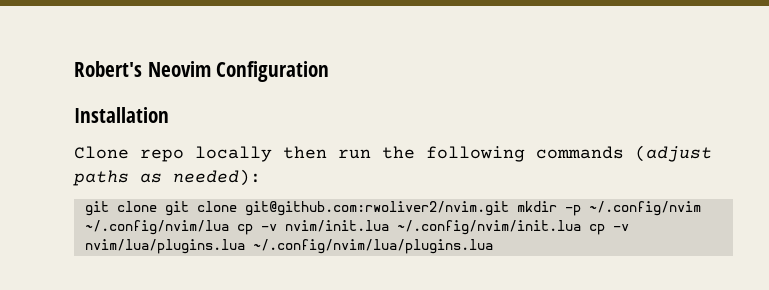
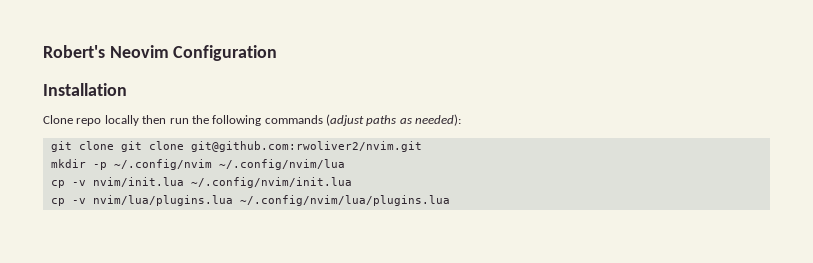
- git clone git clone git@github.com:rwoliver2/nvim.git mkdir -p ~/.config/nvim ~/.config/nvim/lua cp -v nvim/init.lua ~/.config/nvim/init.lua cp -v nvim/lua/plugins.lua ~/.config/nvim/lua/plugins.lua
+ git clone git clone git@github.com:rwoliver2/nvim.git
+ mkdir -p ~/.config/nvim ~/.config/nvim/lua
+ cp -v nvim/init.lua ~/.config/nvim/init.lua
+ cp -v nvim/lua/plugins.lua ~/.config/nvim/lua/plugins.lua

